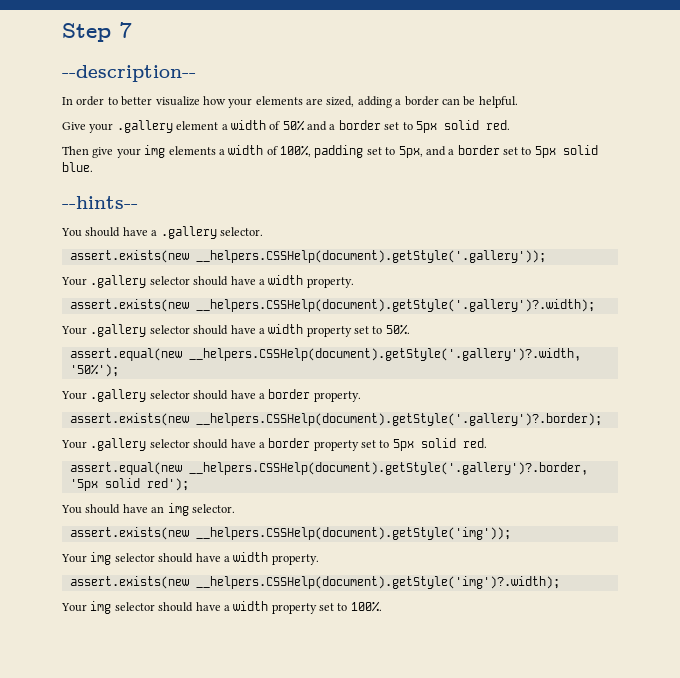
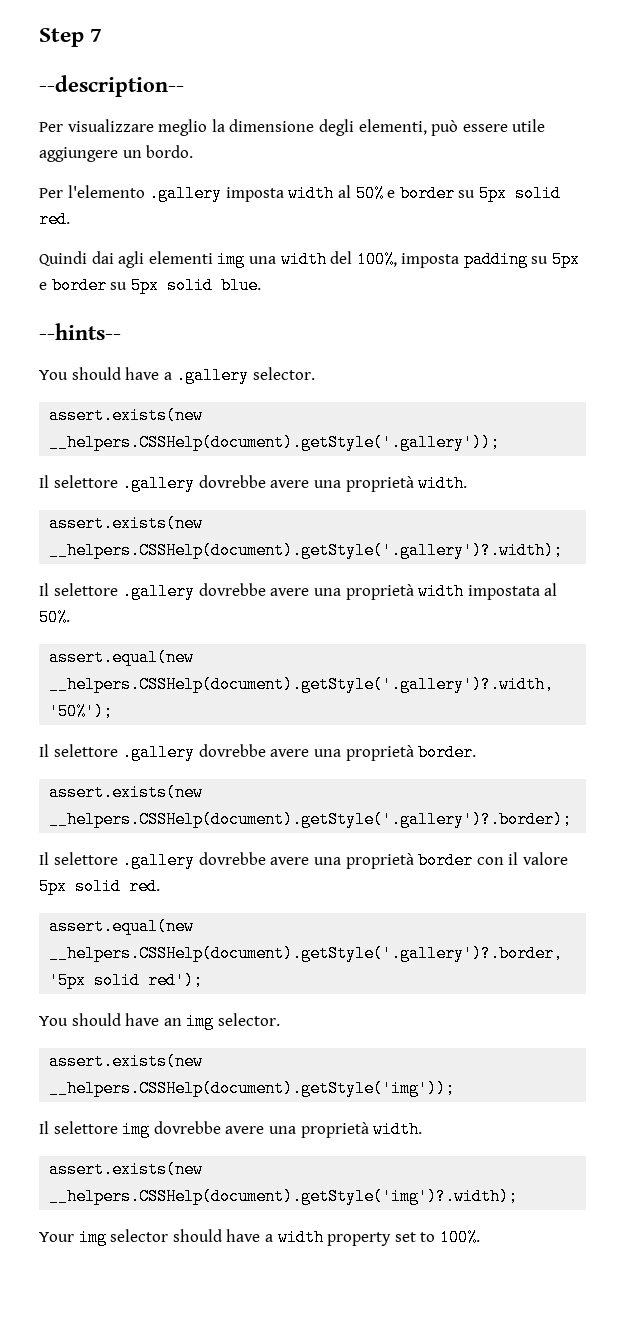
- In order to better visualize how your elements are sized, adding a border can be helpful.
- Give your .gallery element a width of 50% and a border set to 5px solid red.
- Then give your img elements a width of 100%, padding set to 5px, and a border set to 5px solid blue.
+ Per visualizzare meglio la dimensione degli elementi, può essere utile aggiungere un bordo.
+ Per l'elemento .gallery imposta width al 50% e border su 5px solid red.
+ Quindi dai agli elementi img una width del 100%, imposta padding su 5px e border su 5px solid blue.
- Your .gallery selector should have a width property.
+ Il selettore .gallery dovrebbe avere una proprietà width.
  assert.exists(new __helpers.CSSHelp(document).getStyle('.gallery')?.width);
- Your .gallery selector should have a width property set to 50%.
+ Il selettore .gallery dovrebbe avere una proprietà width impostata al 50%.
  assert.equal(new __helpers.CSSHelp(document).getStyle('.gallery')?.width, '50%');
- Your .gallery selector should have a border property.
+ Il selettore .gallery dovrebbe avere una proprietà border.
  assert.exists(new __helpers.CSSHelp(document).getStyle('.gallery')?.border);
- Your .gallery selector should have a border property set to 5px solid red.
+ Il selettore .gallery dovrebbe avere una proprietà border con il valore 5px solid red.
- Your img selector should have a width property.
+ Il selettore img dovrebbe avere una proprietà width.

